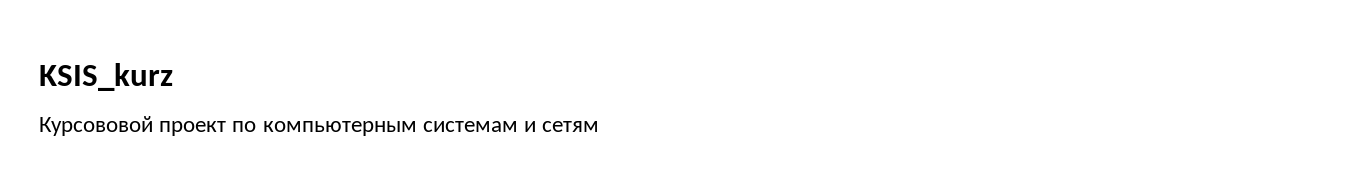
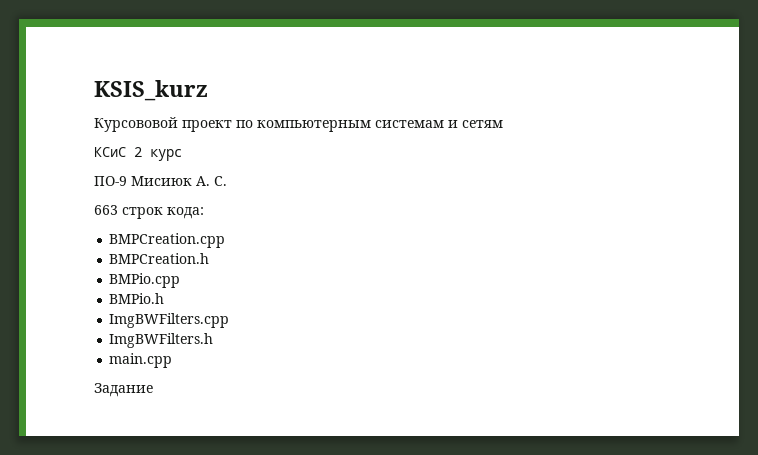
+ КСиС 2 курс
+ ПО-9 Мисиюк А. С.
+ 663 строк кода:
+ BMPCreation.cpp
+ BMPCreation.h
+ BMPio.cpp
+ BMPio.h
+ ImgBWFilters.cpp
+ ImgBWFilters.h
+ main.cpp
+ Задание

